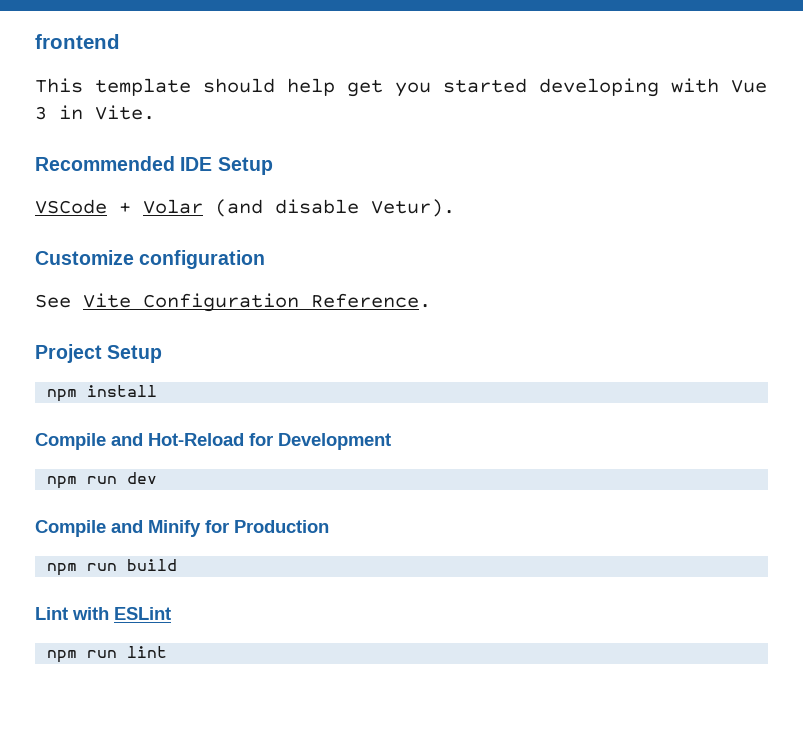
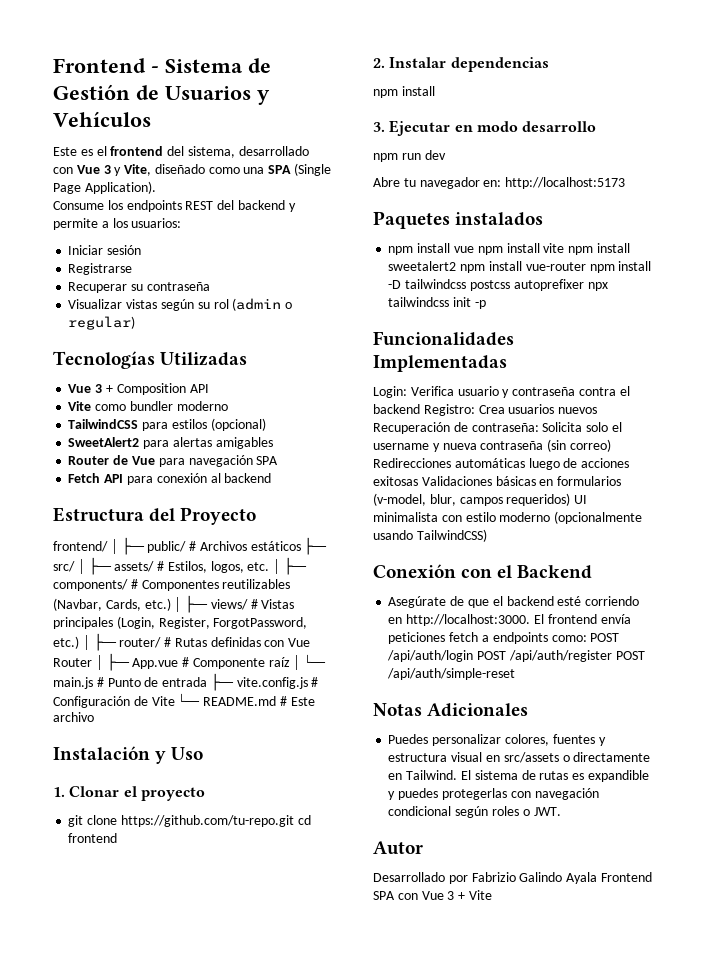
- frontend
- This template should help get you started developing with Vue 3 in Vite.
- Recommended IDE Setup
- VSCode + Volar (and disable Vetur).
- Customize configuration
- See Vite Configuration Reference.
- Project Setup
+ Frontend - Sistema de Gestión de Usuarios y Vehículos
+ Este es el frontend del sistema, desarrollado con Vue 3 y Vite, diseñado como una SPA (Single Page Application).
+ Consume los endpoints REST del backend y permite a los usuarios:
+ Iniciar sesión
+ Registrarse
+ Recuperar su contraseña
+ Visualizar vistas según su rol (admin o regular)
+ Tecnologías Utilizadas
+ Vue 3 + Composition API
+ Vite como bundler moderno
+ TailwindCSS para estilos (opcional)
+ SweetAlert2 para alertas amigables
+ Router de Vue para navegación SPA
+ Fetch API para conexión al backend
+ Estructura del Proyecto
+ frontend/ │ ├── public/ # Archivos estáticos ├── src/ │ ├── assets/ # Estilos, logos, etc. │ ├── components/ # Componentes reutilizables (Navbar, Cards, etc.) │ ├── views/ # Vistas principales (Login, Register, ForgotPassword, etc.) │ ├── router/ # Rutas definidas con Vue Router │ ├── App.vue # Componente raíz │ └── main.js # Punto de entrada ├── vite.config.js # Configuración de Vite └── README.md # Este archivo
+ Instalación y Uso
+ 1. Clonar el proyecto
+ git clone https://github.com/tu-repo.git cd frontend
+ 2. Instalar dependencias
  npm install
- Compile and Hot-Reload for Development
+ 3. Ejecutar en modo desarrollo
  npm run dev
- Compile and Minify for Production
- npm run build
- Lint with ESLint
- npm run lint
+ Abre tu navegador en: http://localhost:5173
+ Paquetes instalados
+ npm install vue npm install vite npm install sweetalert2 npm install vue-router npm install -D tailwindcss postcss autoprefixer npx tailwindcss init -p
+ Funcionalidades Implementadas
+ Login: Verifica usuario y contraseña contra el backend Registro: Crea usuarios nuevos Recuperación de contraseña: Solicita solo el username y nueva contraseña (sin correo) Redirecciones automáticas luego de acciones exitosas Validaciones básicas en formularios (v-model, blur, campos requeridos) UI minimalista con estilo moderno (opcionalmente usando TailwindCSS)
+ Conexión con el Backend
+ Asegúrate de que el backend esté corriendo en http://localhost:3000. El frontend envía peticiones fetch a endpoints como: POST /api/auth/login POST /api/auth/register POST /api/auth/simple-reset
+ Notas Adicionales
+ Puedes personalizar colores, fuentes y estructura visual en src/assets o directamente en Tailwind. El sistema de rutas es expandible y puedes protegerlas con navegación condicional según roles o JWT.
+ Autor
+ Desarrollado por Fabrizio Galindo Ayala Frontend SPA con Vue 3 + Vite

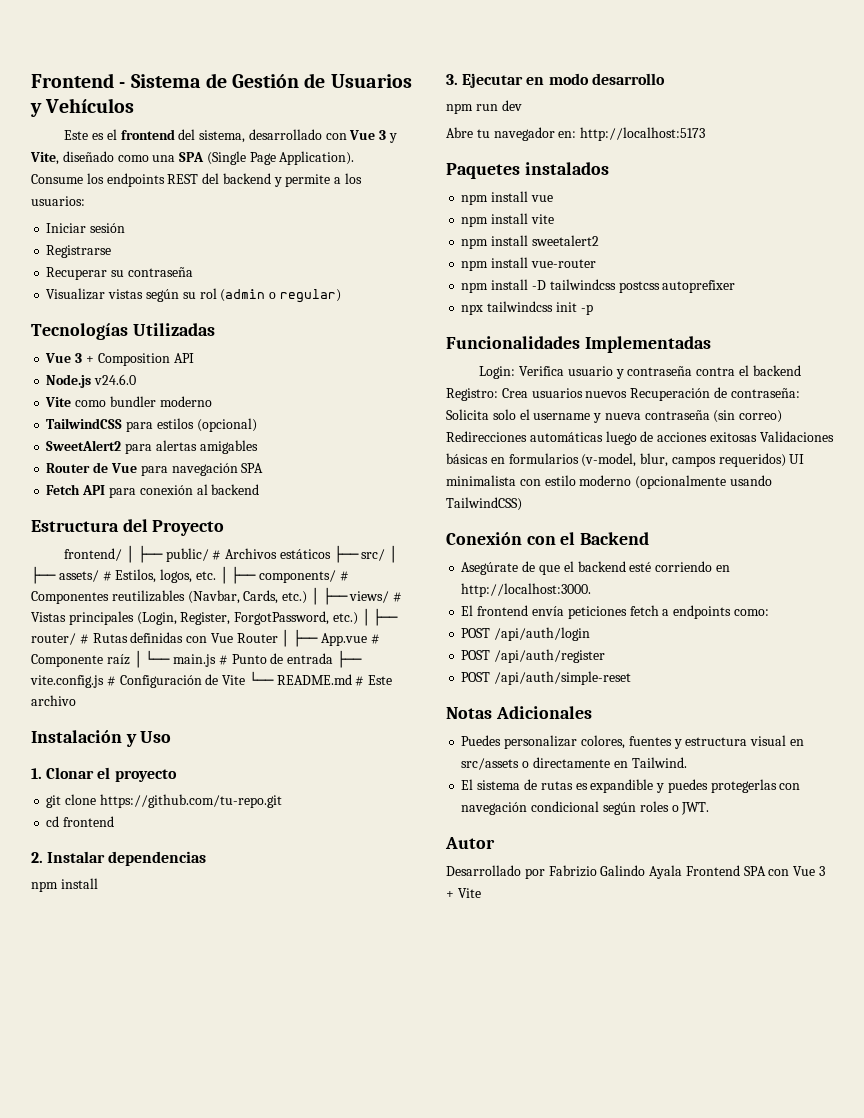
+ Node.js v24.6.0
- git clone https://github.com/tu-repo.git cd frontend
+ git clone https://github.com/tu-repo.git
+ cd frontend
- npm install vue npm install vite npm install sweetalert2 npm install vue-router npm install -D tailwindcss postcss autoprefixer npx tailwindcss init -p
+ npm install vue
+ npm install vite
+ npm install sweetalert2
+ npm install vue-router
+ npm install -D tailwindcss postcss autoprefixer
+ npx tailwindcss init -p
- Asegúrate de que el backend esté corriendo en http://localhost:3000. El frontend envía peticiones fetch a endpoints como: POST /api/auth/login POST /api/auth/register POST /api/auth/simple-reset
+ Asegúrate de que el backend esté corriendo en http://localhost:3000.
+ El frontend envía peticiones fetch a endpoints como:
+ POST /api/auth/login
+ POST /api/auth/register
+ POST /api/auth/simple-reset
- Puedes personalizar colores, fuentes y estructura visual en src/assets o directamente en Tailwind. El sistema de rutas es expandible y puedes protegerlas con navegación condicional según roles o JWT.
+ Puedes personalizar colores, fuentes y estructura visual en src/assets o directamente en Tailwind.
+ El sistema de rutas es expandible y puedes protegerlas con navegación condicional según roles o JWT.

